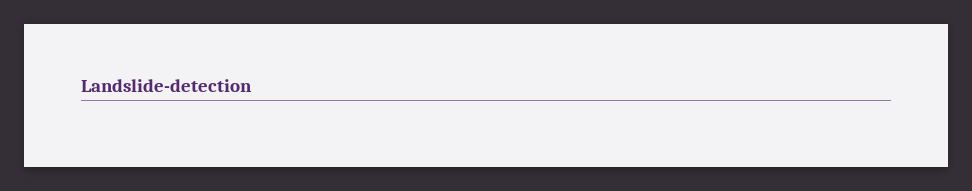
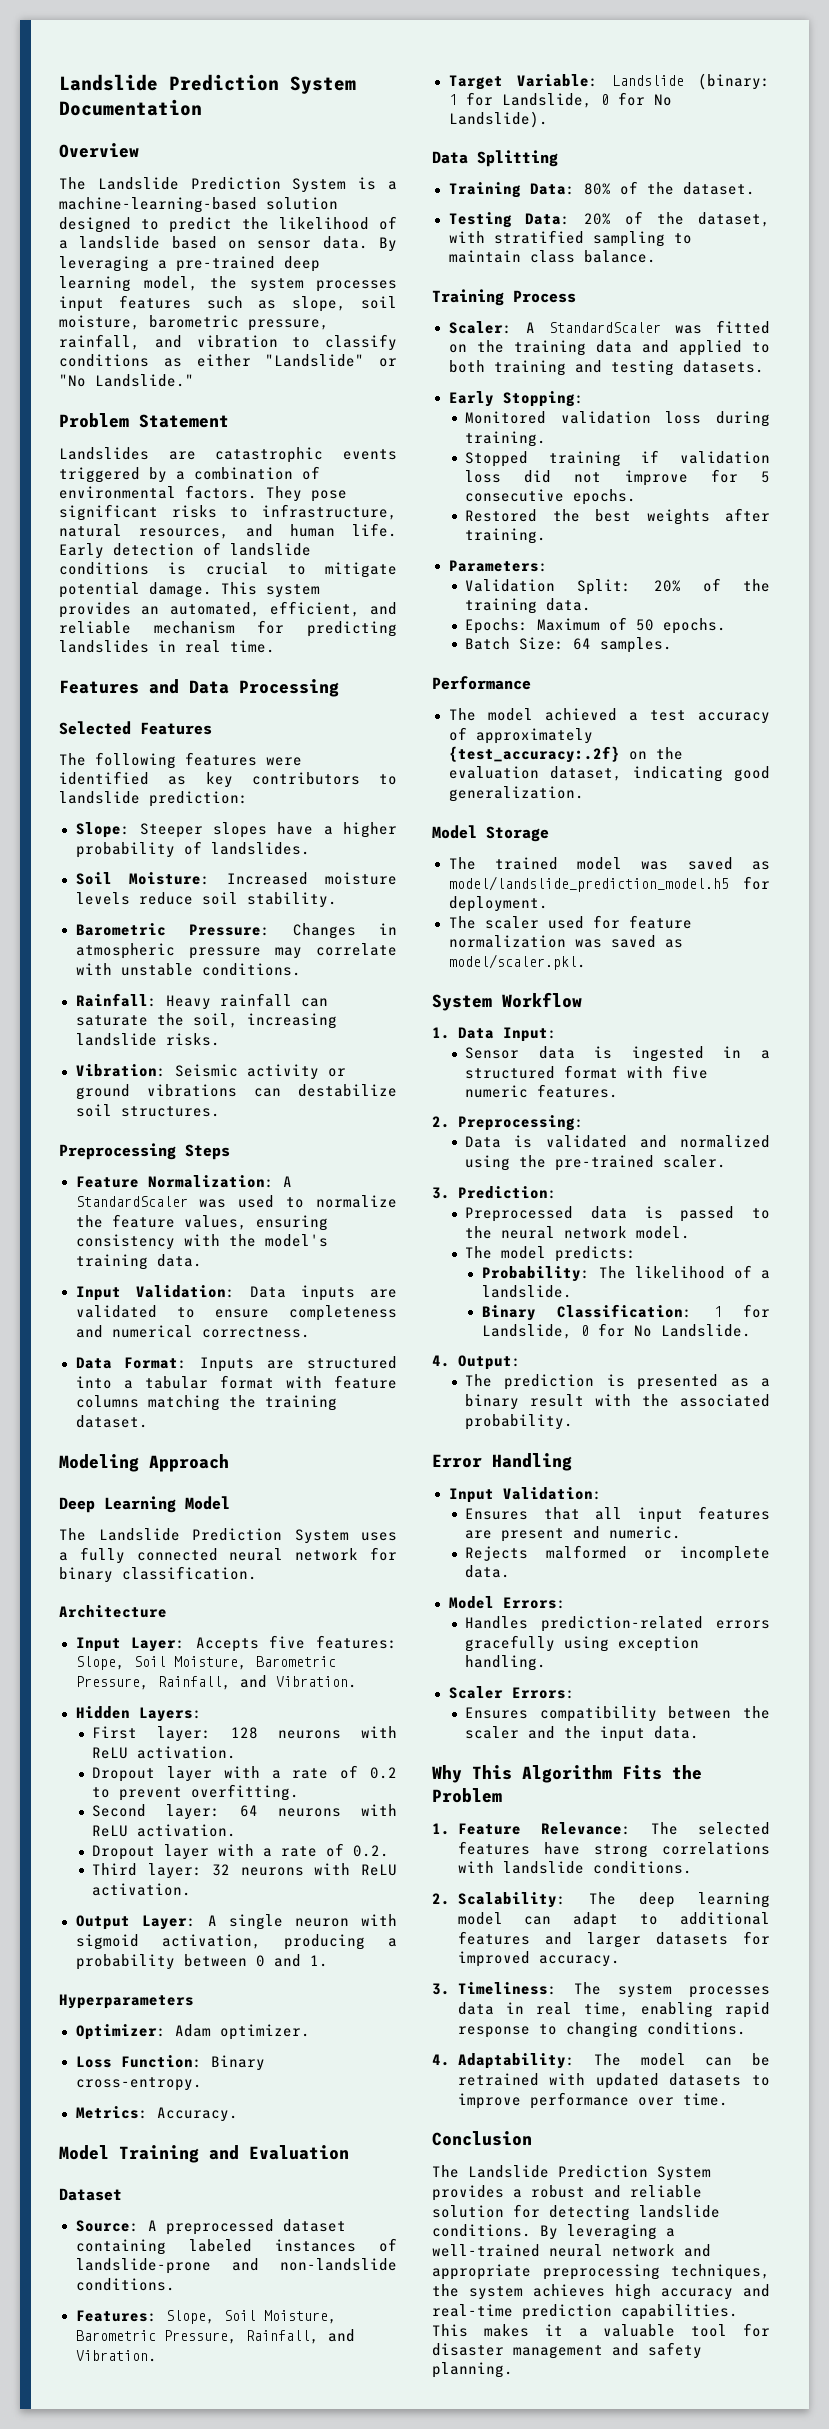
- Landslide-detection
+ Landslide Prediction System Documentation
+ Overview
+ The Landslide Prediction System is a machine-learning-based solution designed to predict the likelihood of a landslide based on sensor data. By leveraging a pre-trained deep learning model, the system processes input features such as slope, soil moisture, barometric pressure, rainfall, and vibration to classify conditions as either "Landslide" or "No Landslide."
+ Problem Statement
+ Landslides are catastrophic events triggered by a combination of environmental factors. They pose significant risks to infrastructure, natural resources, and human life. Early detection of landslide conditions is crucial to mitigate potential damage. This system provides an automated, efficient, and reliable mechanism for predicting landslides in real time.
+ Features and Data Processing
+ Selected Features
+ The following features were identified as key contributors to landslide prediction:
+ Slope: Steeper slopes have a higher probability of landslides.
+ Soil Moisture: Increased moisture levels reduce soil stability.
+ Barometric Pressure: Changes in atmospheric pressure may correlate with unstable conditions.
+ Rainfall: Heavy rainfall can saturate the soil, increasing landslide risks.
+ Vibration: Seismic activity or ground vibrations can destabilize soil structures.
+ Preprocessing Steps
+ Feature Normalization: A StandardScaler was used to normalize the feature values, ensuring consistency with the model's training data.
+ Input Validation: Data inputs are validated to ensure completeness and numerical correctness.
+ Data Format: Inputs are structured into a tabular format with feature columns matching the training dataset.
+ Modeling Approach
+ Deep Learning Model
+ The Landslide Prediction System uses a fully connected neural network for binary classification.
+ Architecture
+ Input Layer: Accepts five features: Slope, Soil Moisture, Barometric Pressure, Rainfall, and Vibration.
+ Hidden Layers:
+ First layer: 128 neurons with ReLU activation.
+ Dropout layer with a rate of 0.2 to prevent overfitting.
+ Second layer: 64 neurons with ReLU activation.
+ Dropout layer with a rate of 0.2.
+ Third layer: 32 neurons with ReLU activation.
+ Output Layer: A single neuron with sigmoid activation, producing a probability between 0 and 1.
+ Hyperparameters
+ Optimizer: Adam optimizer.
+ Loss Function: Binary cross-entropy.
+ Metrics: Accuracy.
+ Model Training and Evaluation
+ Dataset
+ Source: A preprocessed dataset containing labeled instances of landslide-prone and non-landslide conditions.
+ Features: Slope, Soil Moisture, Barometric Pressure, Rainfall, and Vibration.
+ Target Variable: Landslide (binary: 1 for Landslide, 0 for No Landslide).
+ Data Splitting
+ Training Data: 80% of the dataset.
+ Testing Data: 20% of the dataset, with stratified sampling to maintain class balance.
+ Training Process
+ Scaler: A StandardScaler was fitted on the training data and applied to both training and testing datasets.
+ Early Stopping:
+ Monitored validation loss during training.
+ Stopped training if validation loss did not improve for 5 consecutive epochs.
+ Restored the best weights after training.
+ Parameters:
+ Validation Split: 20% of the training data.
+ Epochs: Maximum of 50 epochs.
+ Batch Size: 64 samples.
+ Performance
+ The model achieved a test accuracy of approximately {test_accuracy:.2f} on the evaluation dataset, indicating good generalization.
+ Model Storage
+ The trained model was saved as model/landslide_prediction_model.h5 for deployment.
+ The scaler used for feature normalization was saved as model/scaler.pkl.
+ System Workflow
+ 1. Data Input:
+ Sensor data is ingested in a structured format with five numeric features.
+ 2. Preprocessing:
+ Data is validated and normalized using the pre-trained scaler.
+ 3. Prediction:
+ Preprocessed data is passed to the neural network model.
+ The model predicts:
+ Probability: The likelihood of a landslide.
+ Binary Classification: 1 for Landslide, 0 for No Landslide.
+ 4. Output:
+ The prediction is presented as a binary result with the associated probability.
+ Error Handling
+ Input Validation:
+ Ensures that all input features are present and numeric.
+ Rejects malformed or incomplete data.
+ Model Errors:
+ Handles prediction-related errors gracefully using exception handling.
+ Scaler Errors:
+ Ensures compatibility between the scaler and the input data.
+ Why This Algorithm Fits the Problem
+ 1. Feature Relevance: The selected features have strong correlations with landslide conditions.
+ 2. Scalability: The deep learning model can adapt to additional features and larger datasets for improved accuracy.
+ 3. Timeliness: The system processes data in real time, enabling rapid response to changing conditions.
+ 4. Adaptability: The model can be retrained with updated datasets to improve performance over time.
+ Conclusion
+ The Landslide Prediction System provides a robust and reliable solution for detecting landslide conditions. By leveraging a well-trained neural network and appropriate preprocessing techniques, the system achieves high accuracy and real-time prediction capabilities. This makes it a valuable tool for disaster management and safety planning.

